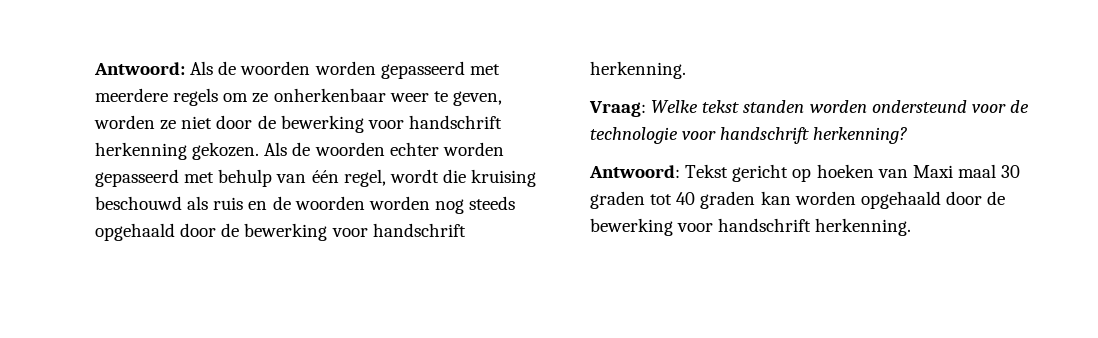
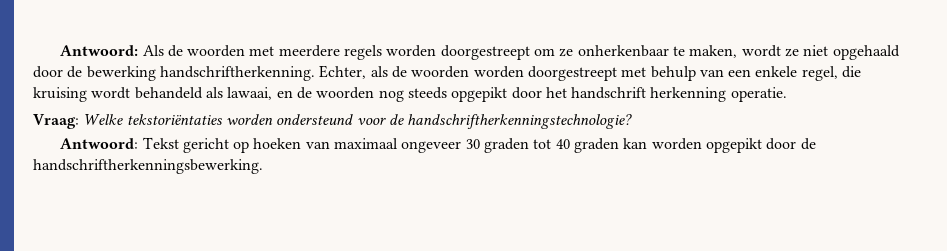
- Antwoord: Als de woorden worden gepasseerd met meerdere regels om ze onherkenbaar weer te geven, worden ze niet door de bewerking voor handschrift herkenning gekozen. Als de woorden echter worden gepasseerd met behulp van één regel, wordt die kruising beschouwd als ruis en de woorden worden nog steeds opgehaald door de bewerking voor handschrift herkenning.
+ Antwoord: Als de woorden met meerdere regels worden doorgestreept om ze onherkenbaar te maken, wordt ze niet opgehaald door de bewerking handschriftherkenning. Echter, als de woorden worden doorgestreept met behulp van een enkele regel, die kruising wordt behandeld als lawaai, en de woorden nog steeds opgepikt door het handschrift herkenning operatie.
- Vraag: Welke tekst standen worden ondersteund voor de technologie voor handschrift herkenning?
+ Vraag: Welke tekstoriëntaties worden ondersteund voor de handschriftherkenningstechnologie?
- Antwoord: Tekst gericht op hoeken van Maxi maal 30 graden tot 40 graden kan worden opgehaald door de bewerking voor handschrift herkenning.
+ Antwoord: Tekst gericht op hoeken van maximaal ongeveer 30 graden tot 40 graden kan worden opgepikt door de handschriftherkenningsbewerking.

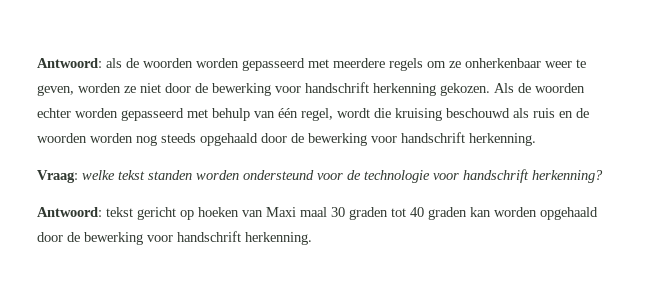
- Antwoord: Als de woorden met meerdere regels worden doorgestreept om ze onherkenbaar te maken, wordt ze niet opgehaald door de bewerking handschriftherkenning. Echter, als de woorden worden doorgestreept met behulp van een enkele regel, die kruising wordt behandeld als lawaai, en de woorden nog steeds opgepikt door het handschrift herkenning operatie.
- Vraag: Welke tekstoriëntaties worden ondersteund voor de handschriftherkenningstechnologie?
- Antwoord: Tekst gericht op hoeken van maximaal ongeveer 30 graden tot 40 graden kan worden opgepikt door de handschriftherkenningsbewerking.
+ Antwoord: als de woorden worden gepasseerd met meerdere regels om ze onherkenbaar weer te geven, worden ze niet door de bewerking voor handschrift herkenning gekozen. Als de woorden echter worden gepasseerd met behulp van één regel, wordt die kruising beschouwd als ruis en de woorden worden nog steeds opgehaald door de bewerking voor handschrift herkenning.
+ Vraag: welke tekst standen worden ondersteund voor de technologie voor handschrift herkenning?
+ Antwoord: tekst gericht op hoeken van Maxi maal 30 graden tot 40 graden kan worden opgehaald door de bewerking voor handschrift herkenning.

